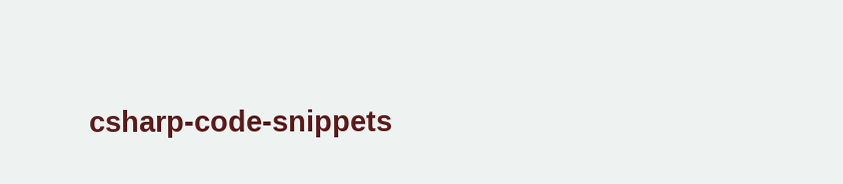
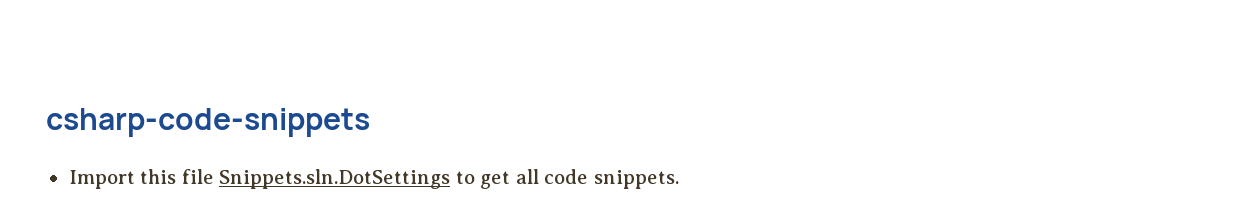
+ Import this file Snippets.sln.DotSettings to get all code snippets.

